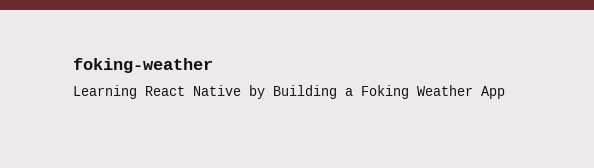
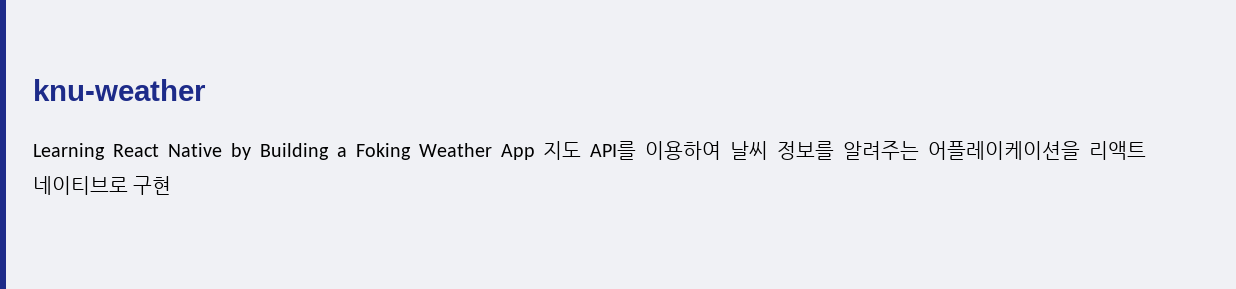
- foking-weather
+ knu-weather
- Learning React Native by Building a Foking Weather App
+ Learning React Native by Building a Foking Weather App 지도 API를 이용하여 날씨 정보를 알려주는 어플레이케이션을 리액트 네이티브로 구현

